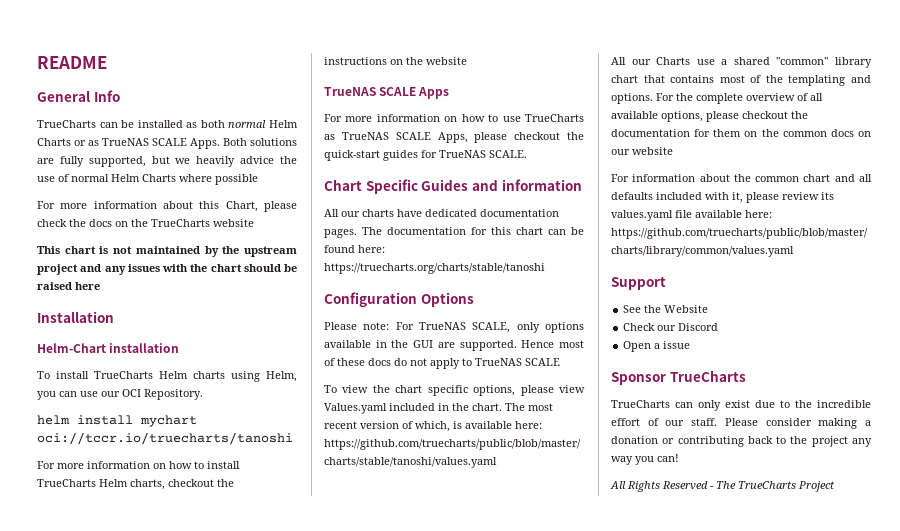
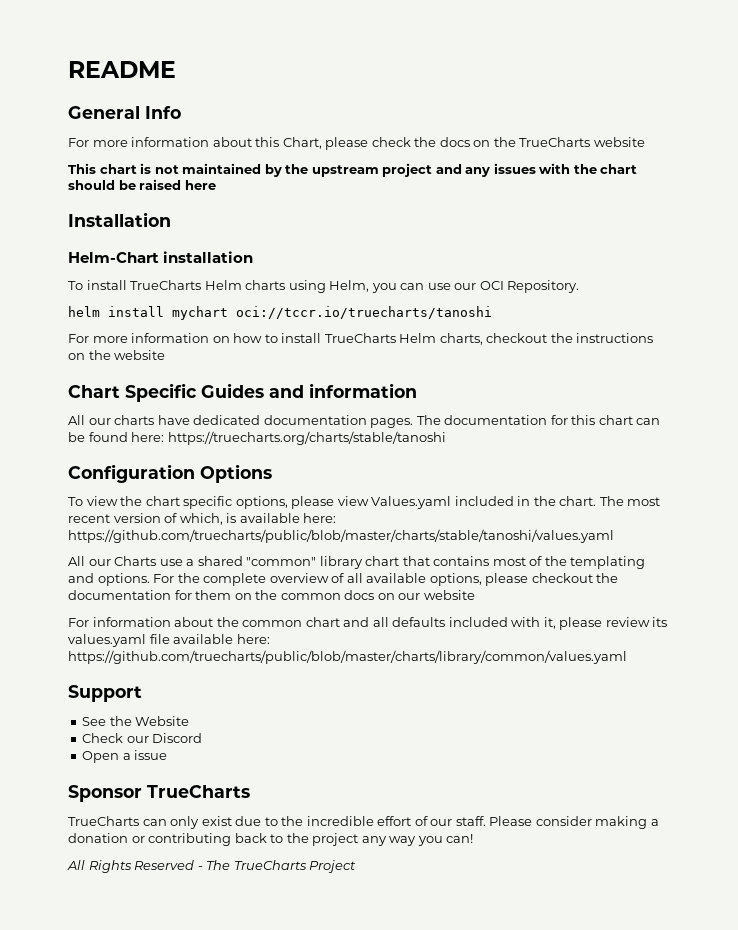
- TrueCharts can be installed as both normal Helm Charts or as TrueNAS SCALE Apps. Both solutions are fully supported, but we heavily advice the use of normal Helm Charts where possible
- TrueNAS SCALE Apps
- For more information on how to use TrueCharts as TrueNAS SCALE Apps, please checkout the quick-start guides for TrueNAS SCALE.
- Please note: For TrueNAS SCALE, only options available in the GUI are supported. Hence most of these docs do not apply to TrueNAS SCALE

